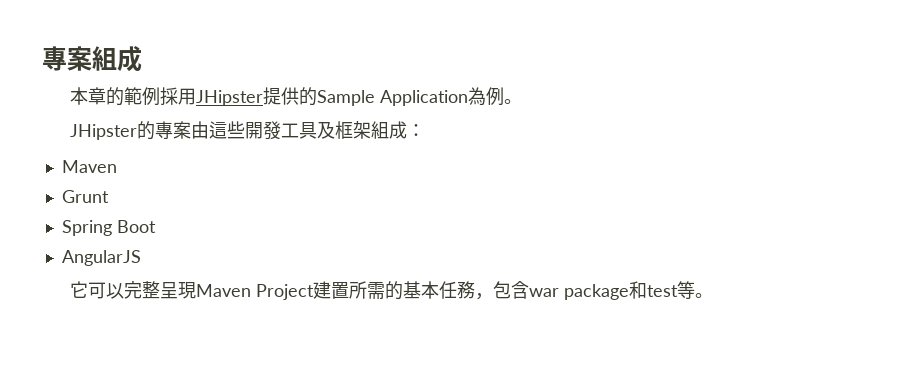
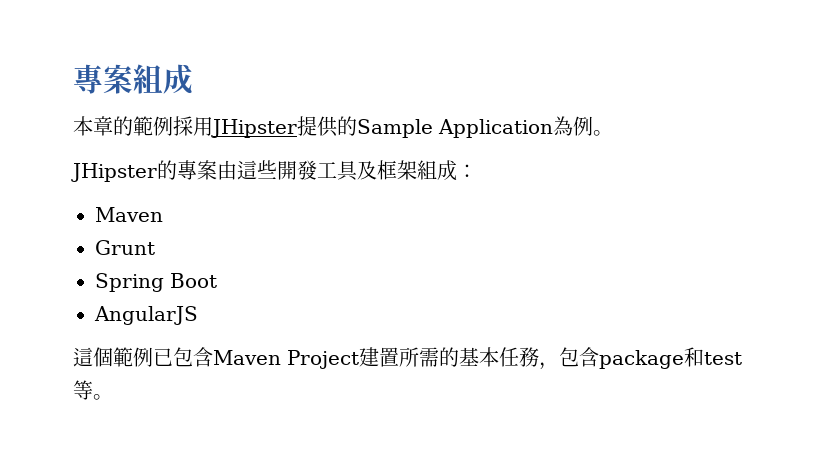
- 它可以完整呈現Maven Project建置所需的基本任務，包含war package和test等。
+ 這個範例已包含Maven Project建置所需的基本任務，包含package和test等。

